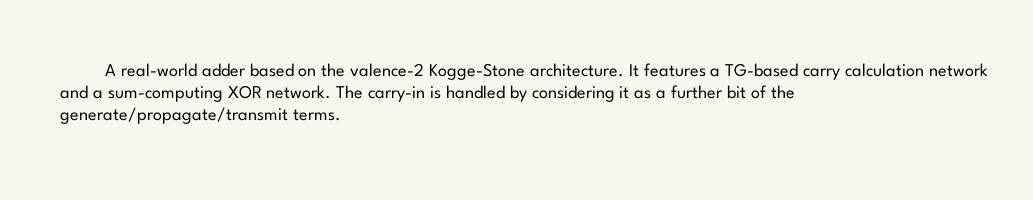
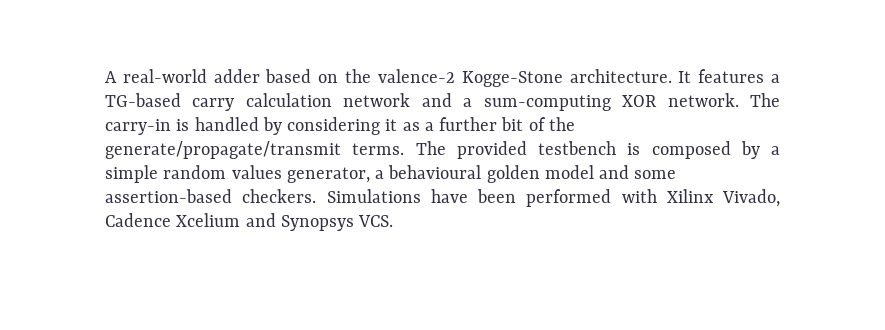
+ The provided testbench is composed by a simple random values generator, a behavioural golden model and some assertion-based checkers. Simulations have been performed with Xilinx Vivado, Cadence Xcelium and Synopsys VCS.

